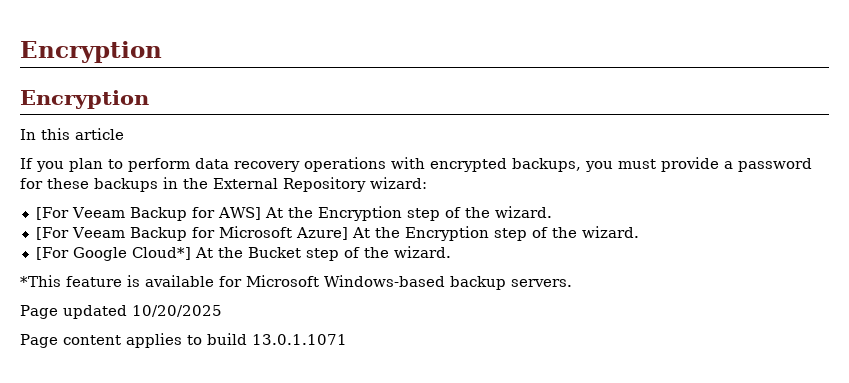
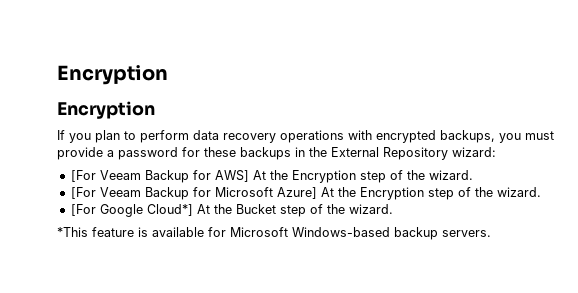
- In this article
- Page updated 10/20/2025
- Page content applies to build 13.0.1.1071

